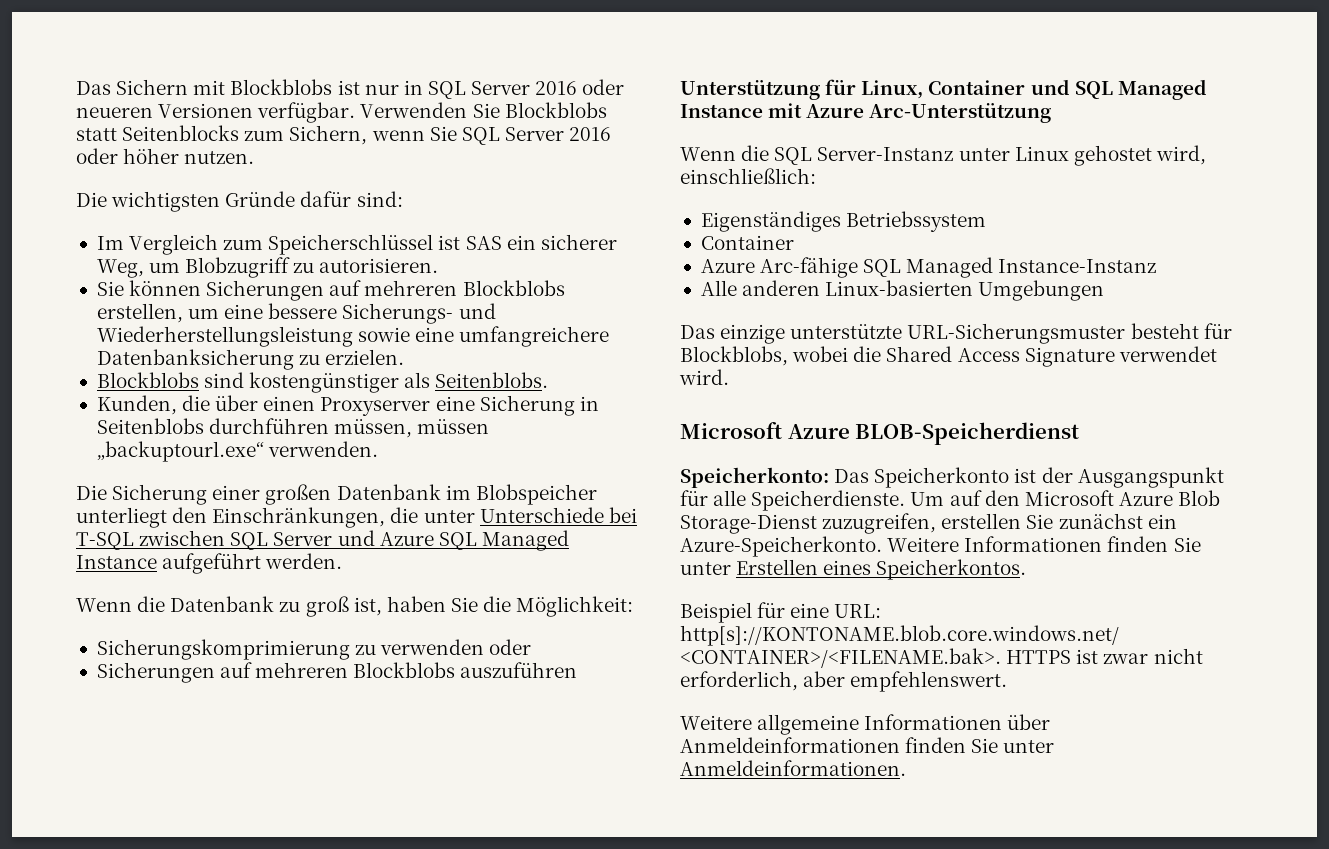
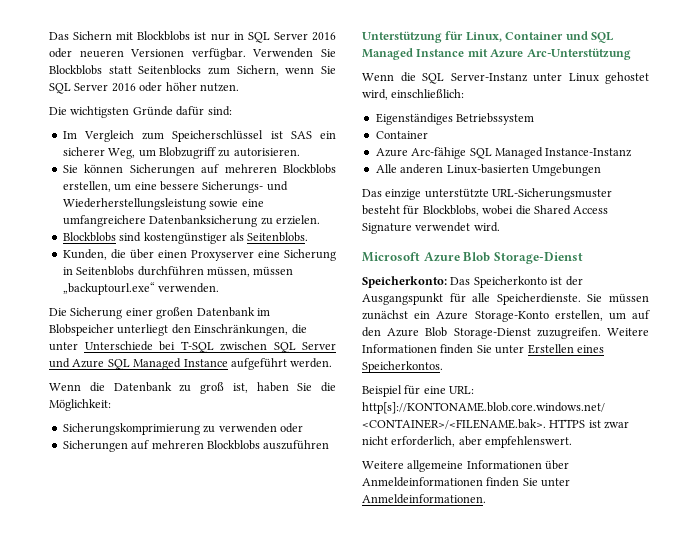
- Microsoft Azure BLOB-Speicherdienst
+ Microsoft Azure Blob Storage-Dienst
- Um auf den Microsoft Azure Blob Storage-Dienst zuzugreifen, erstellen Sie zunächst ein Azure-Speicherkonto.
+ Sie müssen zunächst ein Azure Storage-Konto erstellen, um auf den Azure Blob Storage-Dienst zuzugreifen.

